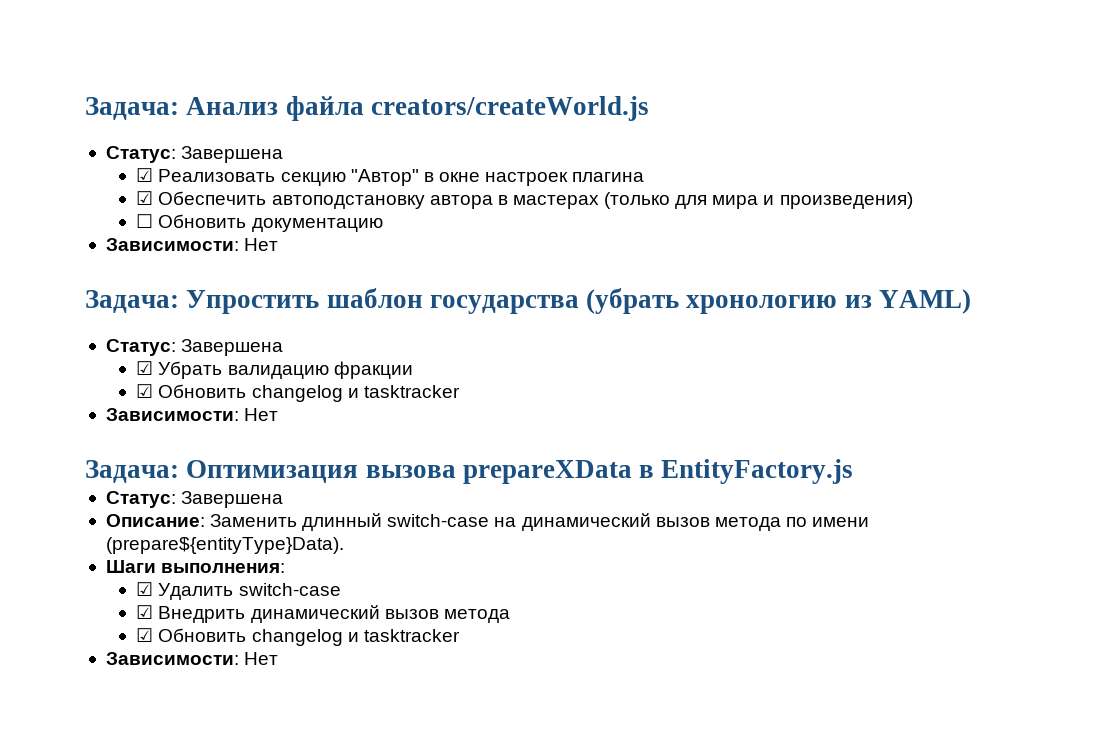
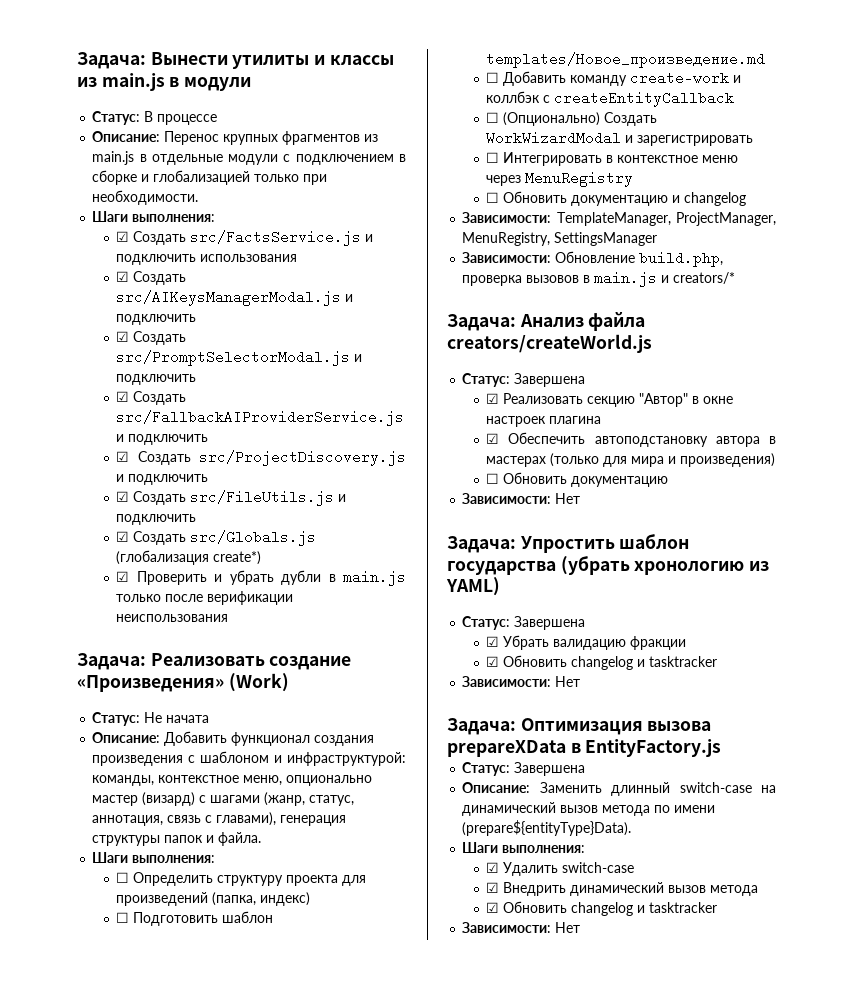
+ Задача: Вынести утилиты и классы из main.js в модули
+ Статус: В процессе
+ Описание: Перенос крупных фрагментов из main.js в отдельные модули с подключением в сборке и глобализацией только при необходимости.
+ Шаги выполнения:
+ ☑ Создать src/FactsService.js и подключить использования
+ ☑ Создать src/AIKeysManagerModal.js и подключить
+ ☑ Создать src/PromptSelectorModal.js и подключить
+ ☑ Создать src/FallbackAIProviderService.js и подключить
+ ☑ Создать src/ProjectDiscovery.js и подключить
+ ☑ Создать src/FileUtils.js и подключить
+ ☑ Создать src/Globals.js (глобализация create*)
+ ☑ Проверить и убрать дубли в main.js только после верификации неиспользования
+ Задача: Реализовать создание «Произведения» (Work)
+ Статус: Не начата
+ Описание: Добавить функционал создания произведения с шаблоном и инфраструктурой: команды, контекстное меню, опционально мастер (визард) с шагами (жанр, статус, аннотация, связь с главами), генерация структуры папок и файла.
+ Шаги выполнения:
+ ☐ Определить структуру проекта для произведений (папка, индекс)
+ ☐ Подготовить шаблон templates/Новое_произведение.md
+ ☐ Добавить команду create-work и коллбэк с createEntityCallback
+ ☐ (Опционально) Создать WorkWizardModal и зарегистрировать
+ ☐ Интегрировать в контекстное меню через MenuRegistry
+ ☐ Обновить документацию и changelog
+ Зависимости: TemplateManager, ProjectManager, MenuRegistry, SettingsManager
+ Зависимости: Обновление build.php, проверка вызовов в main.js и creators/*

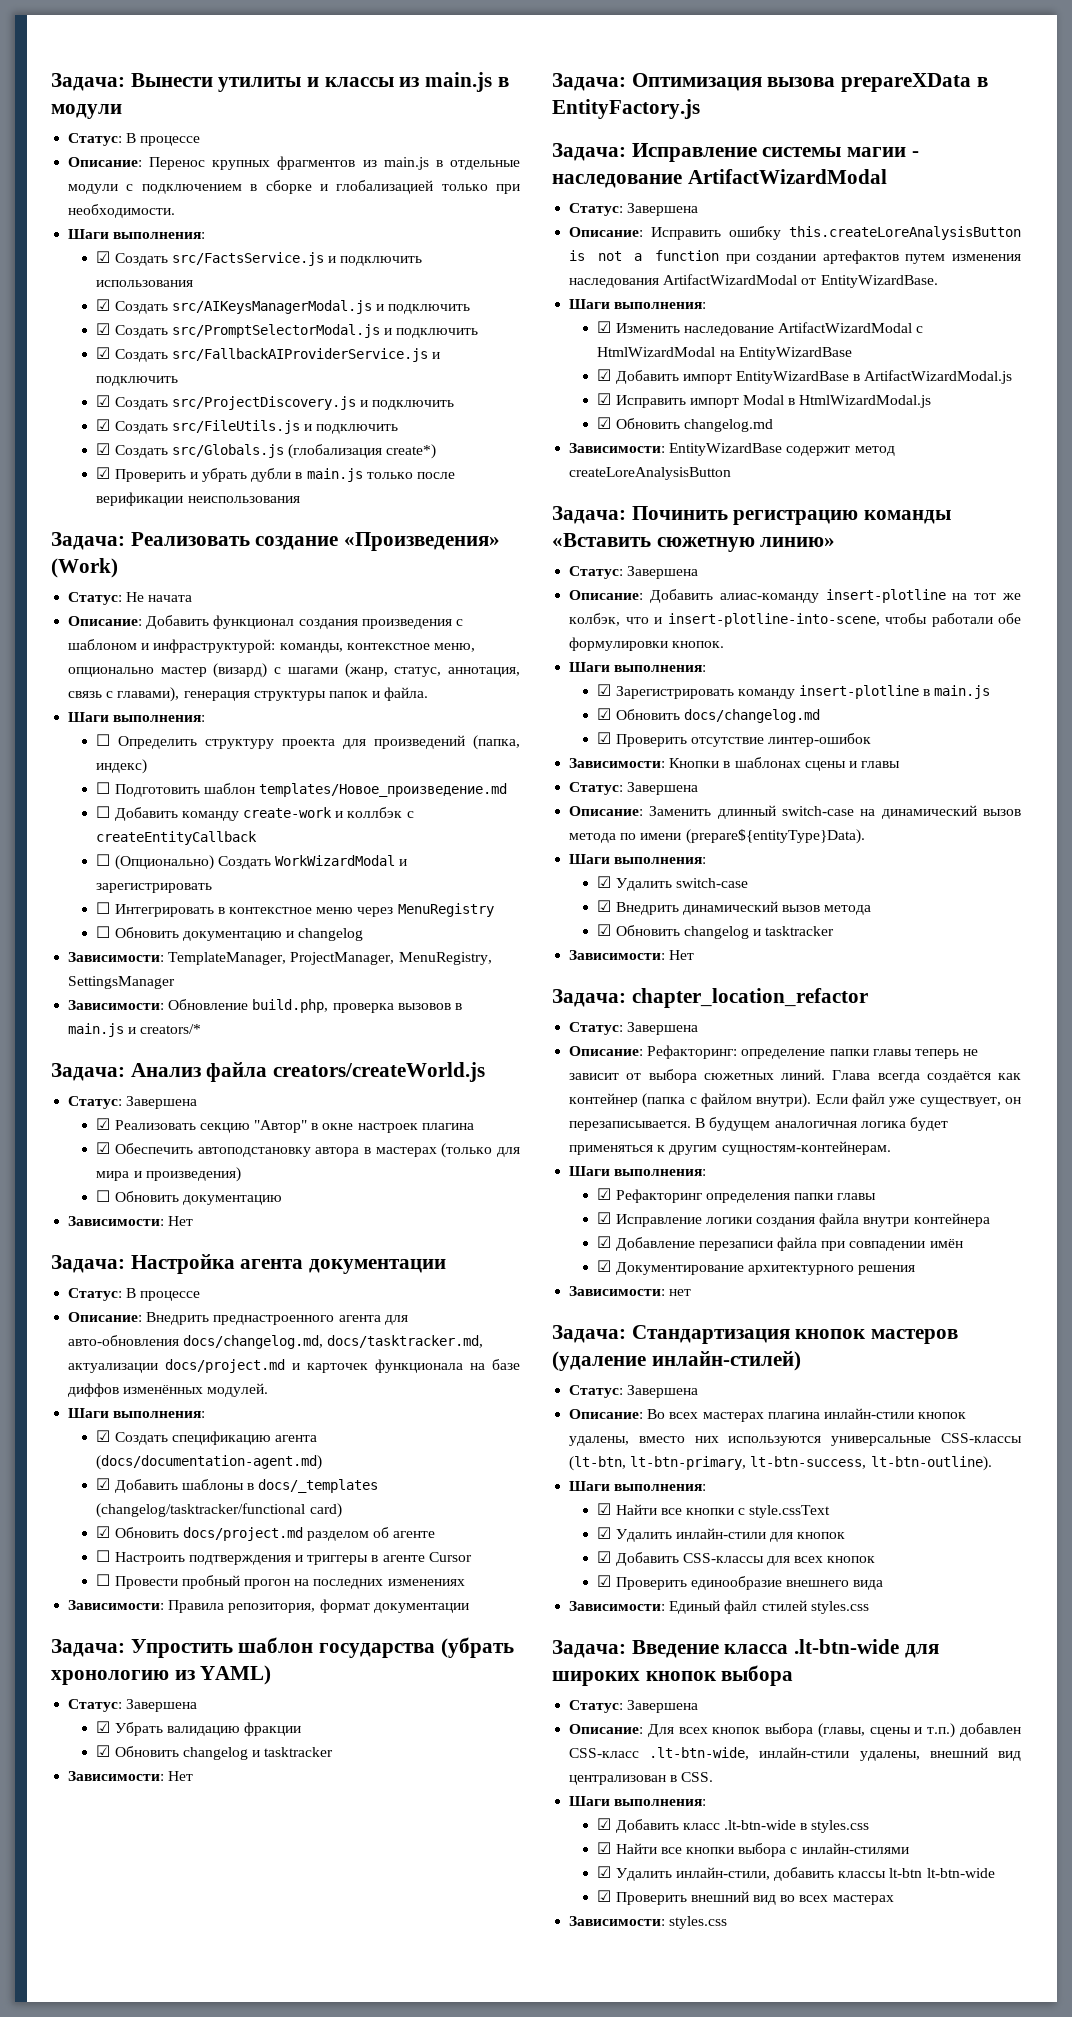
+ Задача: Настройка агента документации
+ Статус: В процессе
+ Описание: Внедрить преднастроенного агента для авто‑обновления docs/changelog.md, docs/tasktracker.md, актуализации docs/project.md и карточек функционала на базе диффов изменённых модулей.
+ Шаги выполнения:
+ ☑ Создать спецификацию агента (docs/documentation-agent.md)
+ ☑ Добавить шаблоны в docs/_templates (changelog/tasktracker/functional card)
+ ☑ Обновить docs/project.md разделом об агенте
+ ☐ Настроить подтверждения и триггеры в агенте Cursor
+ ☐ Провести пробный прогон на последних изменениях
+ Зависимости: Правила репозитория, формат документации
+ Задача: Исправление системы магии - наследование ArtifactWizardModal
+ Статус: Завершена
+ Описание: Исправить ошибку this.createLoreAnalysisButton is not a function при создании артефактов путем изменения наследования ArtifactWizardModal от EntityWizardBase.
+ Шаги выполнения:
+ ☑ Изменить наследование ArtifactWizardModal с HtmlWizardModal на EntityWizardBase
+ ☑ Добавить импорт EntityWizardBase в ArtifactWizardModal.js
+ ☑ Исправить импорт Modal в HtmlWizardModal.js
+ ☑ Обновить changelog.md
+ Зависимости: EntityWizardBase содержит метод createLoreAnalysisButton
+ Задача: Починить регистрацию команды «Вставить сюжетную линию»
+ Статус: Завершена
+ Описание: Добавить алиас-команду insert-plotline на тот же колбэк, что и insert-plotline-into-scene, чтобы работали обе формулировки кнопок.
+ Шаги выполнения:
+ ☑ Зарегистрировать команду insert-plotline в main.js
+ ☑ Обновить docs/changelog.md
+ ☑ Проверить отсутствие линтер-ошибок
+ Зависимости: Кнопки в шаблонах сцены и главы
+ Задача: chapter_location_refactor
+ Статус: Завершена
+ Описание: Рефакторинг: определение папки главы теперь не зависит от выбора сюжетных линий. Глава всегда создаётся как контейнер (папка с файлом внутри). Если файл уже существует, он перезаписывается. В будущем аналогичная логика будет применяться к другим сущностям-контейнерам.
+ Шаги выполнения:
+ ☑ Рефакторинг определения папки главы
+ ☑ Исправление логики создания файла внутри контейнера
+ ☑ Добавление перезаписи файла при совпадении имён
+ ☑ Документирование архитектурного решения
+ Зависимости: нет
+ Задача: Стандартизация кнопок мастеров (удаление инлайн-стилей)
+ Статус: Завершена
+ Описание: Во всех мастерах плагина инлайн-стили кнопок удалены, вместо них используются универсальные CSS-классы (lt-btn, lt-btn-primary, lt-btn-success, lt-btn-outline).
+ Шаги выполнения:
+ ☑ Найти все кнопки с style.cssText
+ ☑ Удалить инлайн-стили для кнопок
+ ☑ Добавить CSS-классы для всех кнопок
+ ☑ Проверить единообразие внешнего вида
+ Зависимости: Единый файл стилей styles.css
+ Задача: Введение класса .lt-btn-wide для широких кнопок выбора
+ Статус: Завершена
+ Описание: Для всех кнопок выбора (главы, сцены и т.п.) добавлен CSS-класс .lt-btn-wide, инлайн-стили удалены, внешний вид централизован в CSS.
+ Шаги выполнения:
+ ☑ Добавить класс .lt-btn-wide в styles.css
+ ☑ Найти все кнопки выбора с инлайн-стилями
+ ☑ Удалить инлайн-стили, добавить классы lt-btn lt-btn-wide
+ ☑ Проверить внешний вид во всех мастерах
+ Зависимости: styles.css

